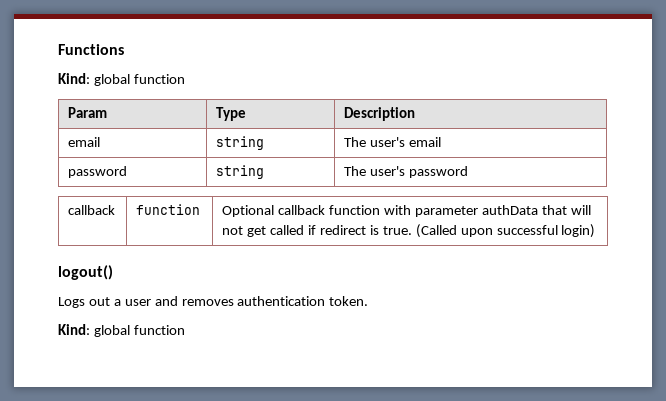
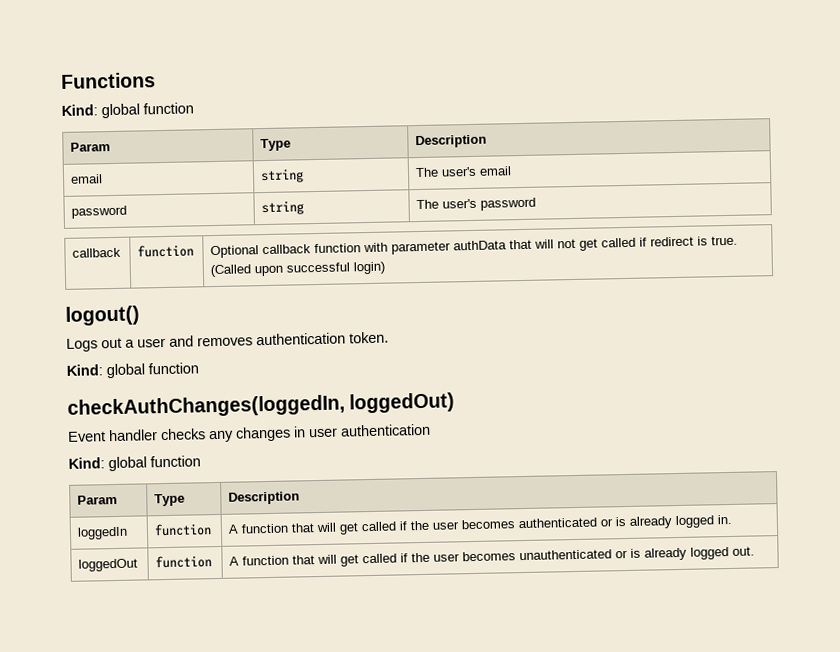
+ checkAuthChanges(loggedIn, loggedOut)
+ Event handler checks any changes in user authentication
+ Kind: global function
+ Param | Type | Description
+ loggedIn | function | A function that will get called if the user becomes authenticated or is already logged in.
+ loggedOut | function | A function that will get called if the user becomes unauthenticated or is already logged out.

